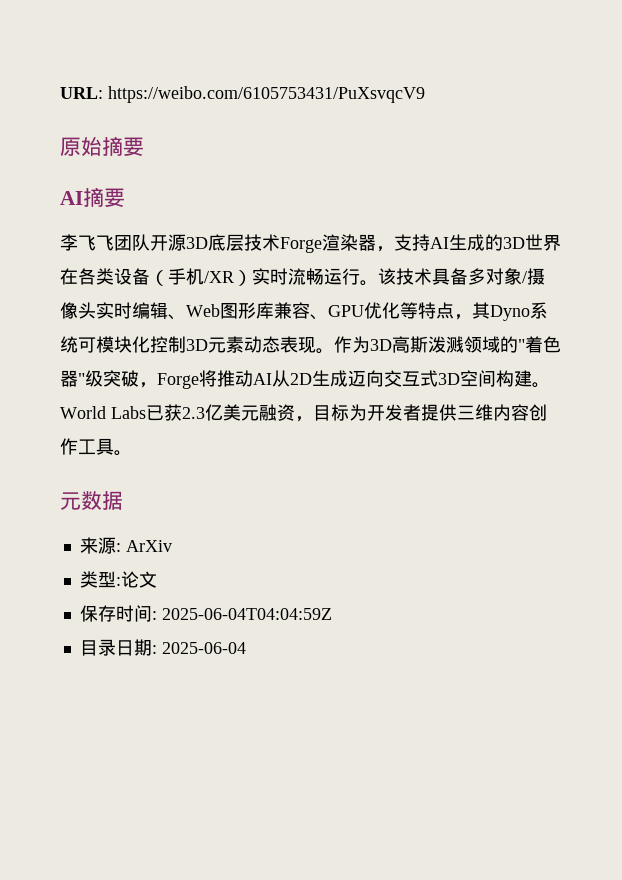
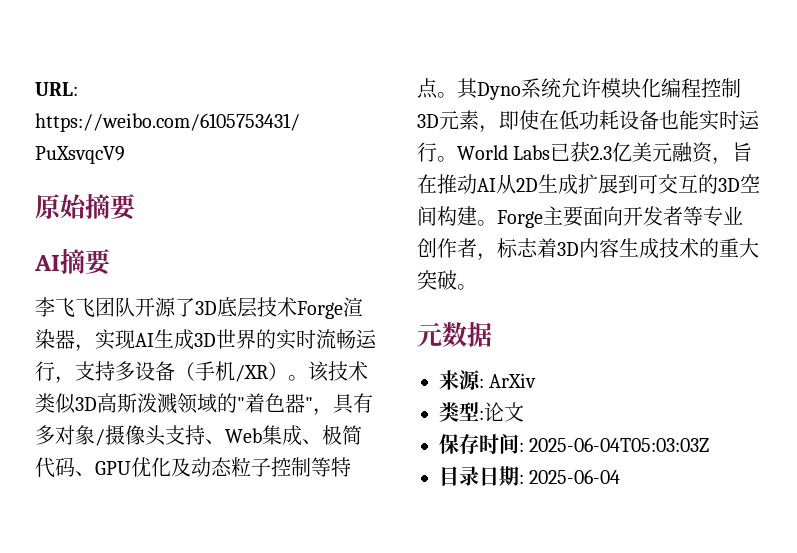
- 李飞飞团队开源3D底层技术Forge渲染器，支持AI生成的3D世界在各类设备（手机/XR）实时流畅运行。该技术具备多对象/摄像头实时编辑、Web图形库兼容、GPU优化等特点，其Dyno系统可模块化控制3D元素动态表现。作为3D高斯泼溅领域的"着色器"级突破，Forge将推动AI从2D生成迈向交互式3D空间构建。
+ 李飞飞团队开源了3D底层技术Forge渲染器，实现AI生成3D世界的实时流畅运行，支持多设备（手机/XR）。该技术类似3D高斯泼溅领域的"着色器"，具有多对象/摄像头支持、Web集成、极简代码、GPU优化及动态粒子控制等特点。其Dyno系统允许模块化编程控制3D元素，即使在低功耗设备也能实时运行。
- World Labs已获2.3亿美元融资，目标为开发者提供三维内容创作工具。
+ World Labs已获2.3亿美元融资，旨在推动AI从2D生成扩展到可交互的3D空间构建。Forge主要面向开发者等专业创作者，标志着3D内容生成技术的重大突破。
- 保存时间: 2025-06-04T04:04:59Z
+ 保存时间: 2025-06-04T05:03:03Z

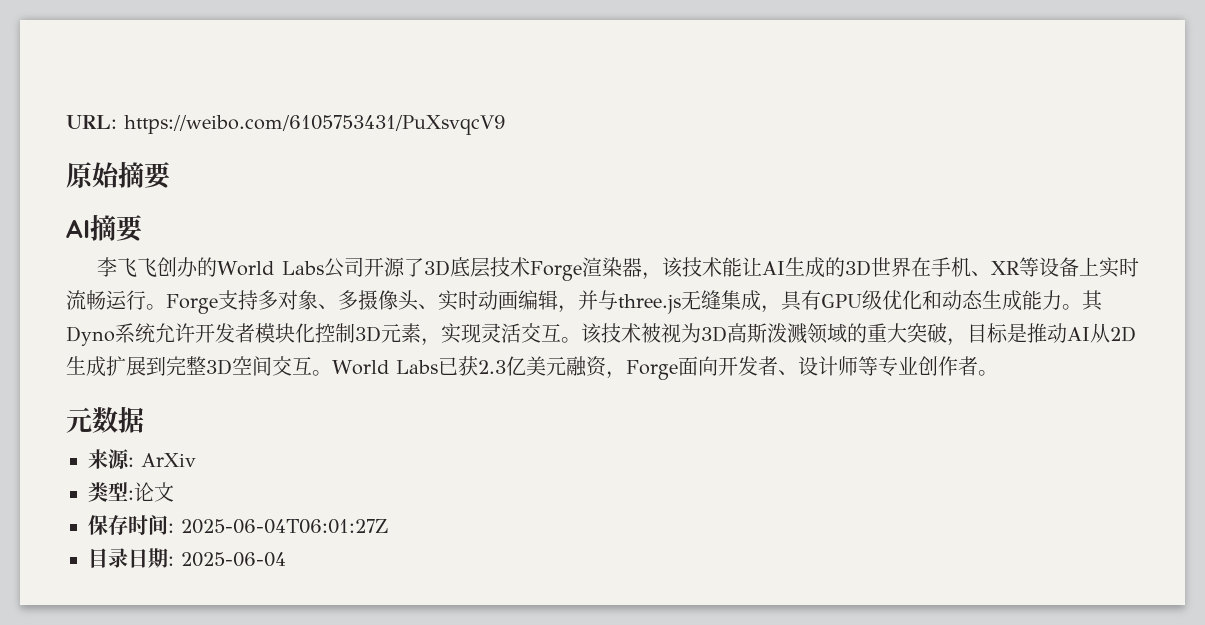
- 李飞飞团队开源了3D底层技术Forge渲染器，实现AI生成3D世界的实时流畅运行，支持多设备（手机/XR）。
+ 李飞飞创办的World Labs公司开源了3D底层技术Forge渲染器，该技术能让AI生成的3D世界在手机、XR等设备上实时流畅运行。Forge支持多对象、多摄像头、实时动画编辑，并与three.js无缝集成，具有GPU级优化和动态生成能力。其Dyno系统允许开发者模块化控制3D元素，实现灵活交互。
- 该技术类似3D高斯泼溅领域的"着色器"，具有多对象/摄像头支持、Web集成、极简代码、GPU优化及动态粒子控制等特点。其Dyno系统允许模块化编程控制3D元素，即使在低功耗设备也能实时运行。
+ 该技术被视为3D高斯泼溅领域的重大突破，目标是推动AI从2D生成扩展到完整3D空间交互。
- World Labs已获2.3亿美元融资，旨在推动AI从2D生成扩展到可交互的3D空间构建。Forge主要面向开发者等专业创作者，标志着3D内容生成技术的重大突破。
+ World Labs已获2.3亿美元融资，Forge面向开发者、设计师等专业创作者。
- 保存时间: 2025-06-04T05:03:03Z
+ 保存时间: 2025-06-04T06:01:27Z

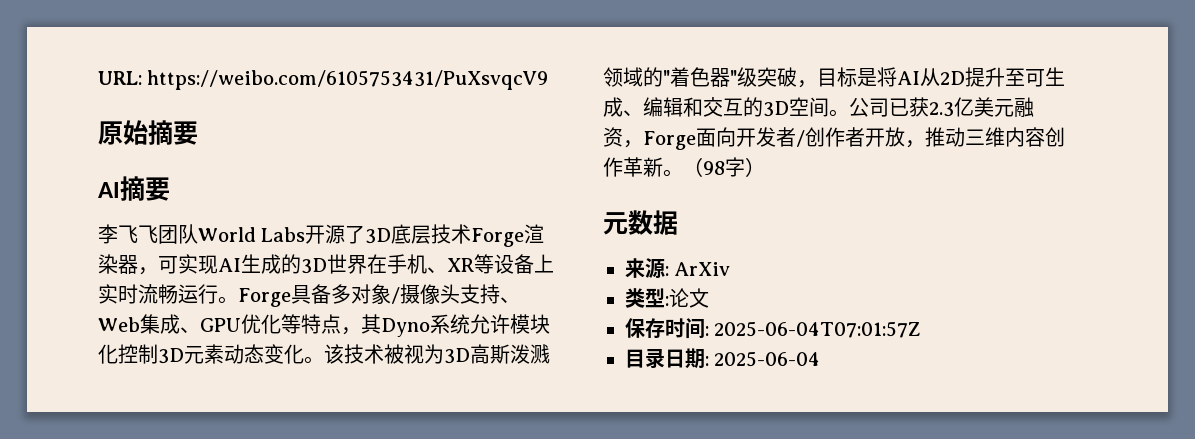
- 李飞飞创办的World Labs公司开源了3D底层技术Forge渲染器，该技术能让AI生成的3D世界在手机、XR等设备上实时流畅运行。
+ 李飞飞团队World Labs开源了3D底层技术Forge渲染器，可实现AI生成的3D世界在手机、XR等设备上实时流畅运行。
- Forge支持多对象、多摄像头、实时动画编辑，并与three.js无缝集成，具有GPU级优化和动态生成能力。其Dyno系统允许开发者模块化控制3D元素，实现灵活交互。
+ Forge具备多对象/摄像头支持、Web集成、GPU优化等特点，其Dyno系统允许模块化控制3D元素动态变化。
- 该技术被视为3D高斯泼溅领域的重大突破，目标是推动AI从2D生成扩展到完整3D空间交互。World Labs已获2.3亿美元融资，Forge面向开发者、设计师等专业创作者。
+ 该技术被视为3D高斯泼溅领域的"着色器"级突破，目标是将AI从2D提升至可生成、编辑和交互的3D空间。公司已获2.3亿美元融资，Forge面向开发者/创作者开放，推动三维内容创作革新。（98字）
- 保存时间: 2025-06-04T06:01:27Z
+ 保存时间: 2025-06-04T07:01:57Z

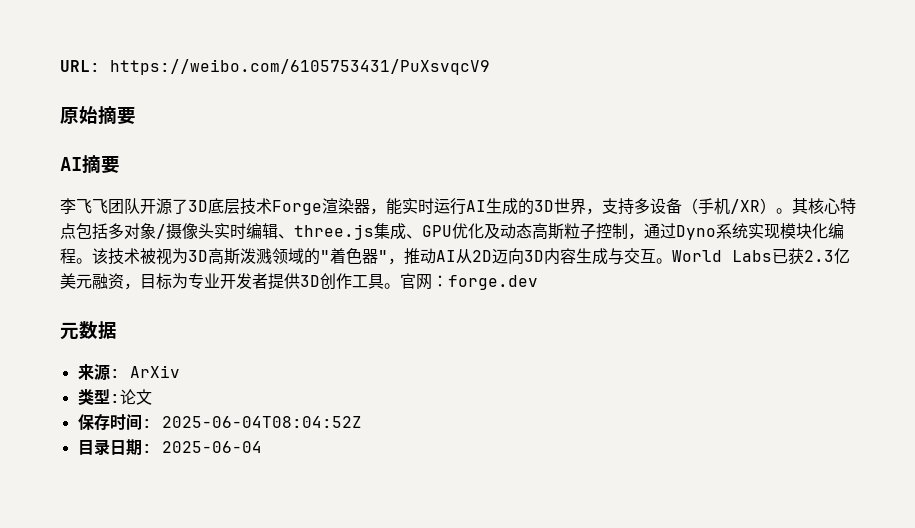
- 李飞飞团队World Labs开源了3D底层技术Forge渲染器，可实现AI生成的3D世界在手机、XR等设备上实时流畅运行。Forge具备多对象/摄像头支持、Web集成、GPU优化等特点，其Dyno系统允许模块化控制3D元素动态变化。
+ 李飞飞团队开源了3D底层技术Forge渲染器，能实时运行AI生成的3D世界，支持多设备（手机/XR）。其核心特点包括多对象/摄像头实时编辑、three.js集成、GPU优化及动态高斯粒子控制，通过Dyno系统实现模块化编程。
- 该技术被视为3D高斯泼溅领域的"着色器"级突破，目标是将AI从2D提升至可生成、编辑和交互的3D空间。公司已获2.3亿美元融资，Forge面向开发者/创作者开放，推动三维内容创作革新。（98字）
+ 该技术被视为3D高斯泼溅领域的"着色器"，推动AI从2D迈向3D内容生成与交互。World Labs已获2.3亿美元融资，目标为专业开发者提供3D创作工具。官网：forge.dev
- 保存时间: 2025-06-04T07:01:57Z
+ 保存时间: 2025-06-04T08:04:52Z

